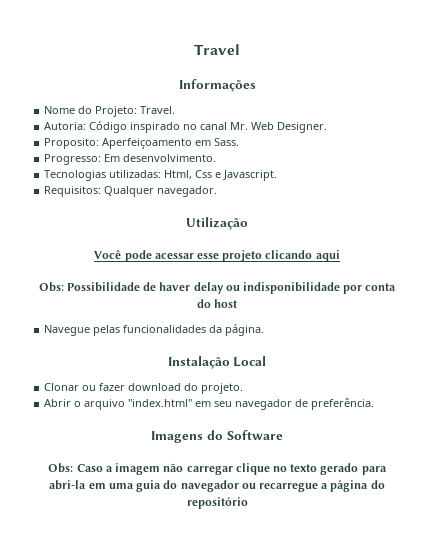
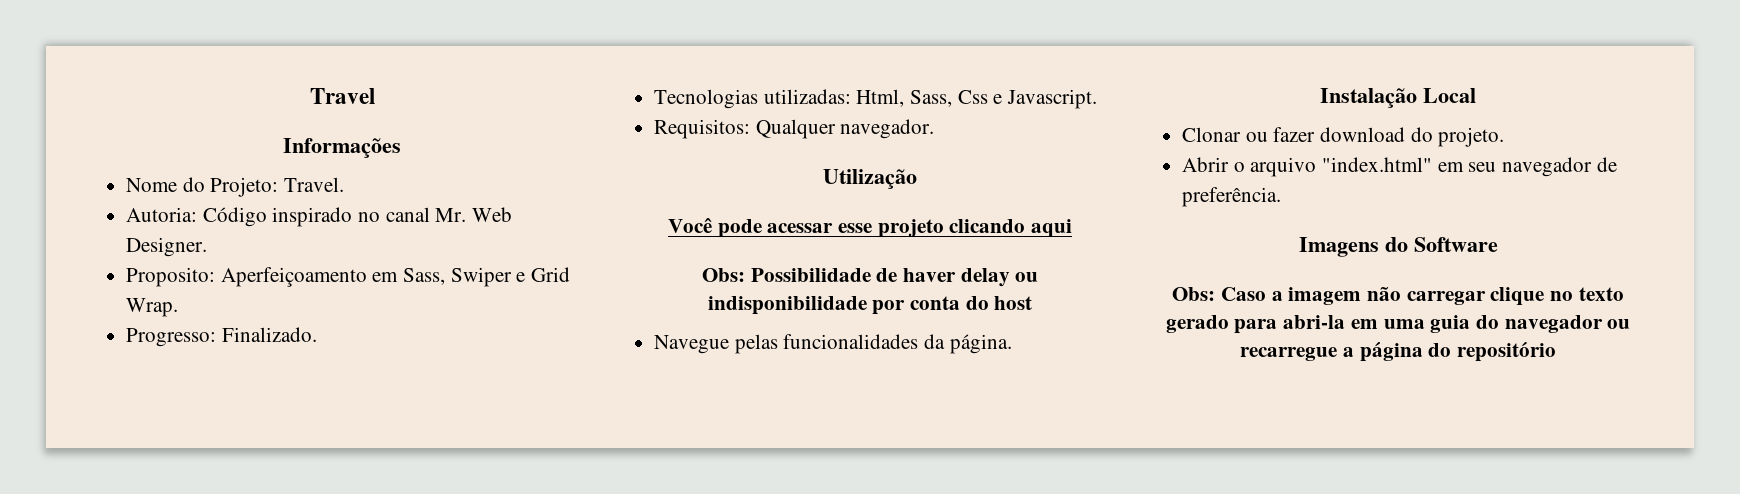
- Proposito: Aperfeiçoamento em Sass.
+ Proposito: Aperfeiçoamento em Sass, Swiper e Grid Wrap.
- Progresso: Em desenvolvimento.
+ Progresso: Finalizado.
- Tecnologias utilizadas: Html, Css e Javascript.
+ Tecnologias utilizadas: Html, Sass, Css e Javascript.

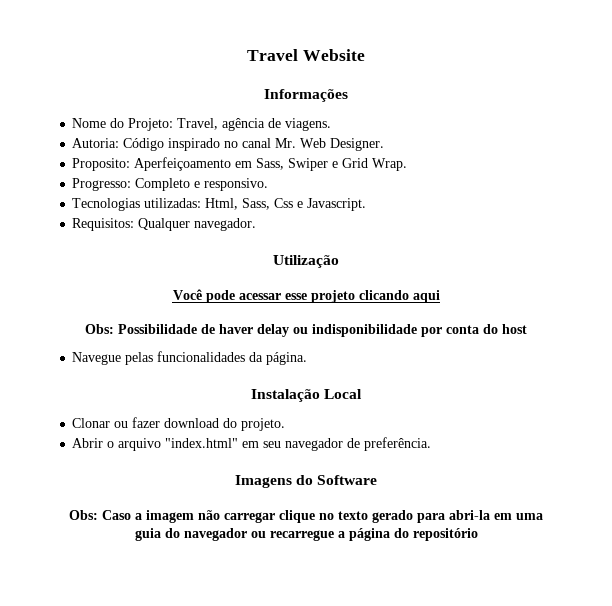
- Travel
+ Travel Website
- Nome do Projeto: Travel.
+ Nome do Projeto: Travel, agência de viagens.
- Progresso: Finalizado.
+ Progresso: Completo e responsivo.

